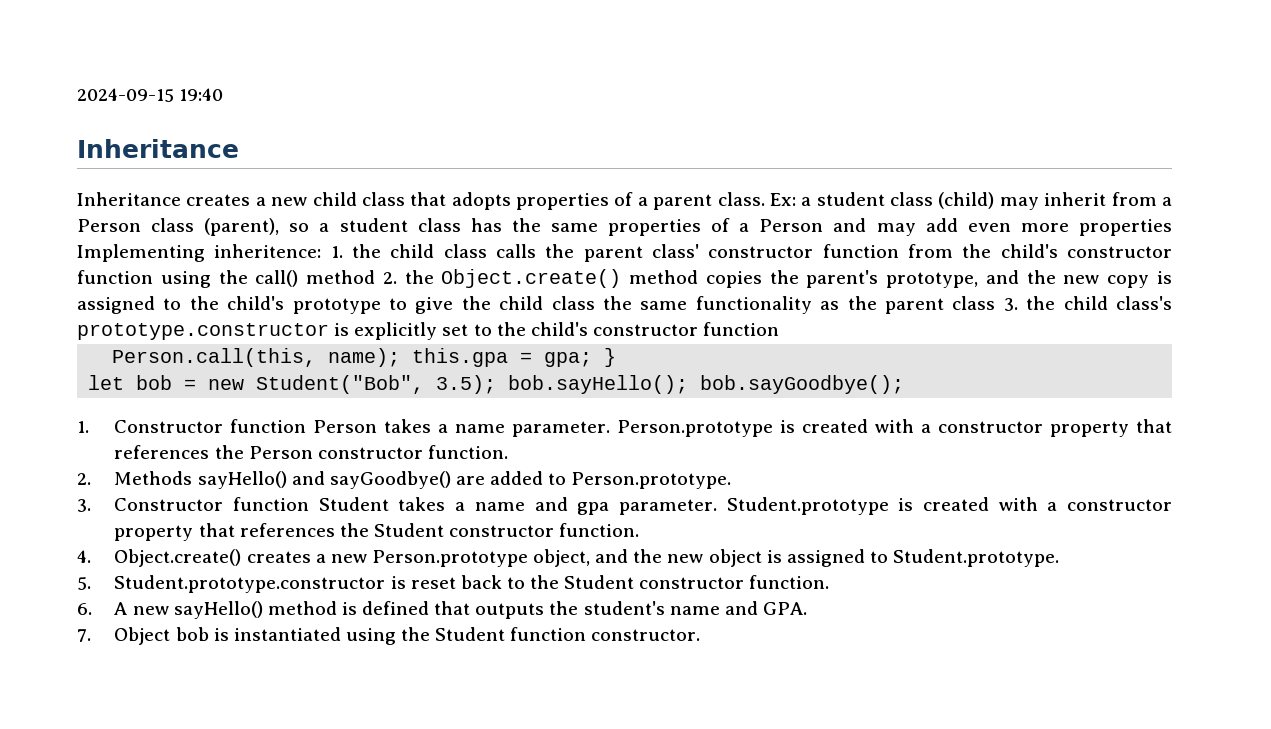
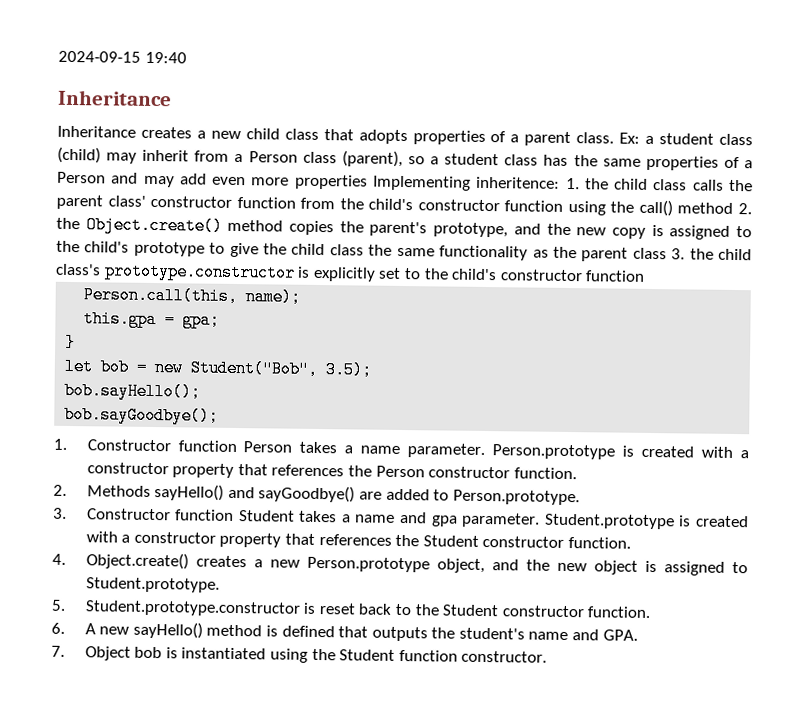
- Person.call(this, name); this.gpa = gpa; }
+ Person.call(this, name);
+ this.gpa = gpa;
+ }
- let bob = new Student("Bob", 3.5); bob.sayHello(); bob.sayGoodbye();
+ let bob = new Student("Bob", 3.5);
+ bob.sayHello();
+ bob.sayGoodbye();

